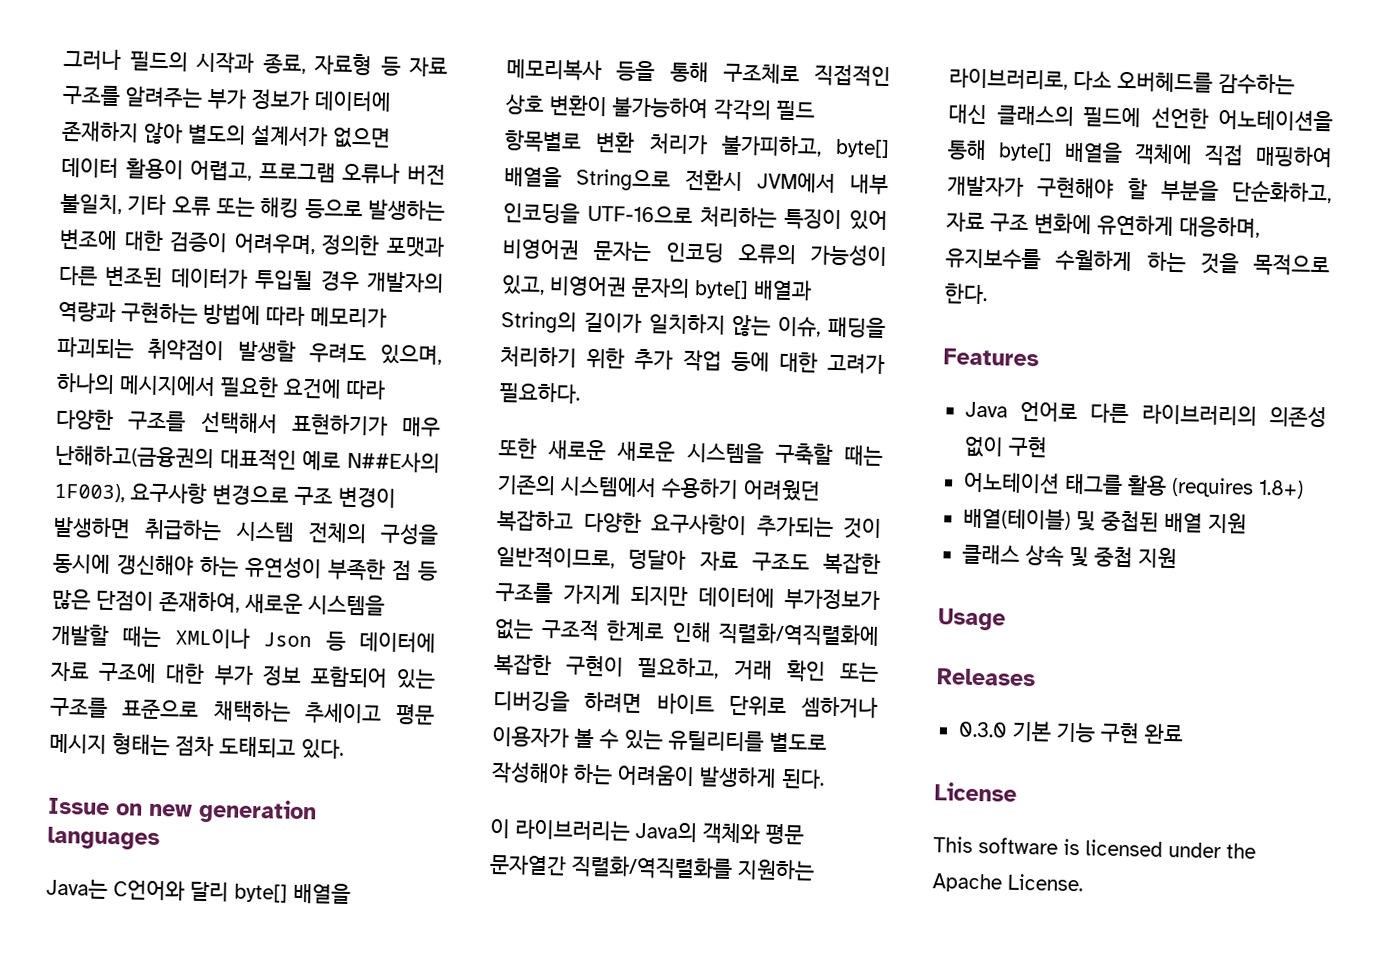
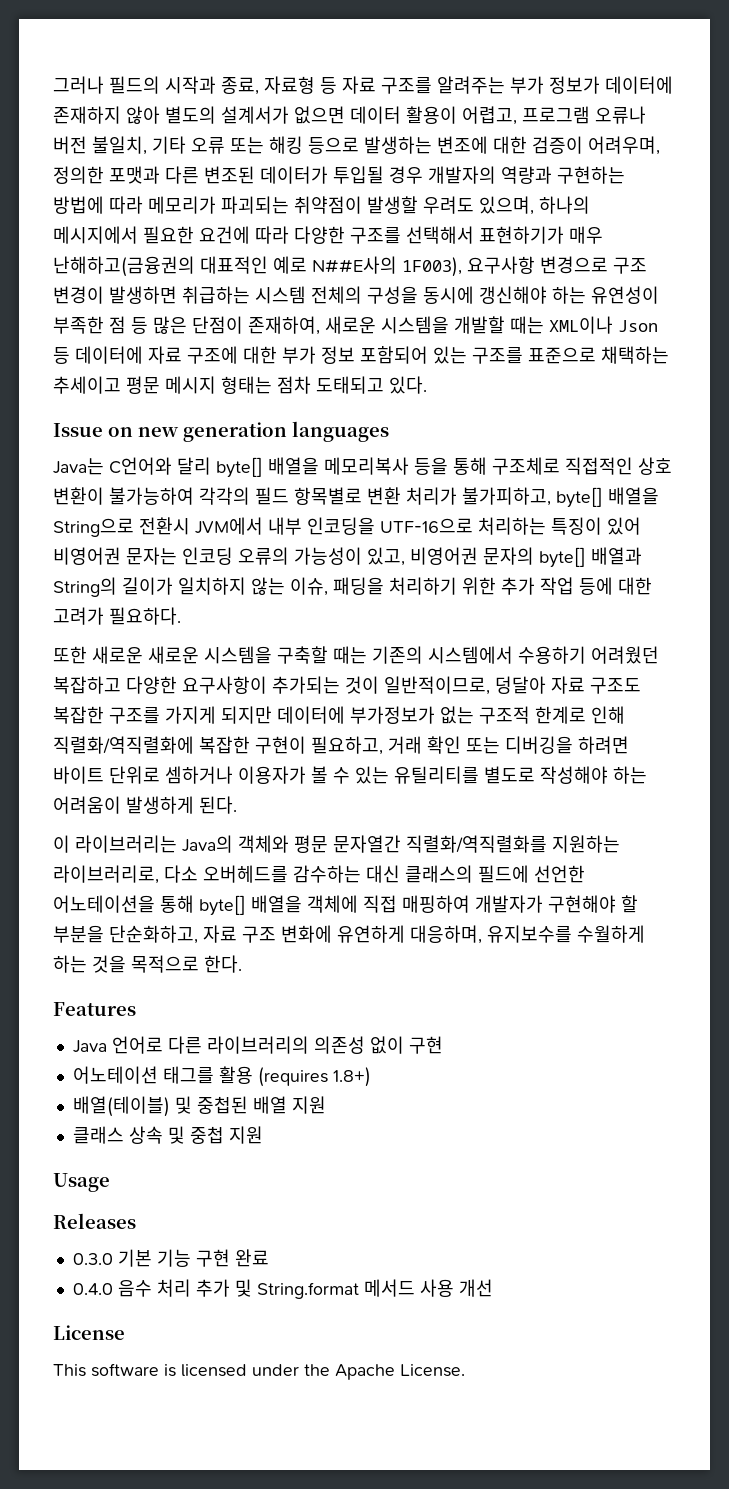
+ 0.4.0 음수 처리 추가 및 String.format 메서드 사용 개선

